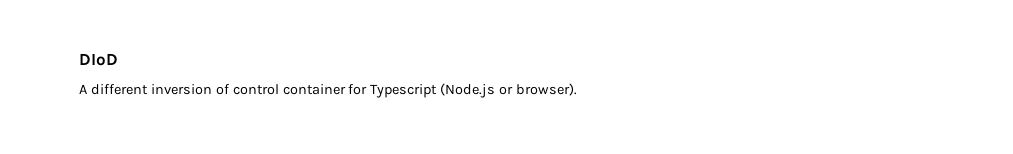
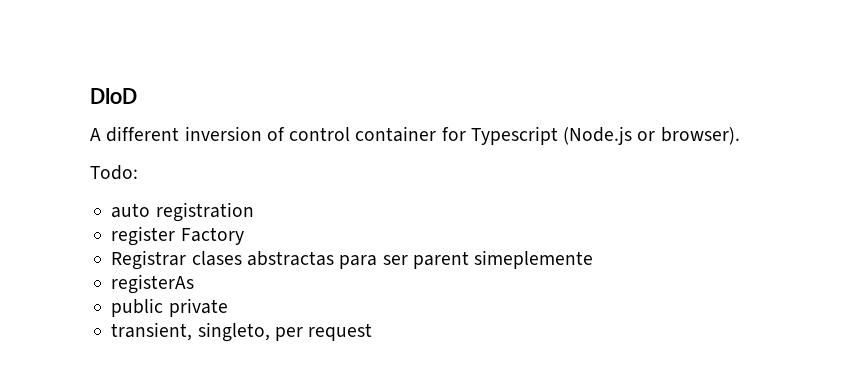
+ Todo:
+ auto registration
+ register Factory
+ Registrar clases abstractas para ser parent simeplemente
+ registerAs
+ public private
+ transient, singleto, per request

